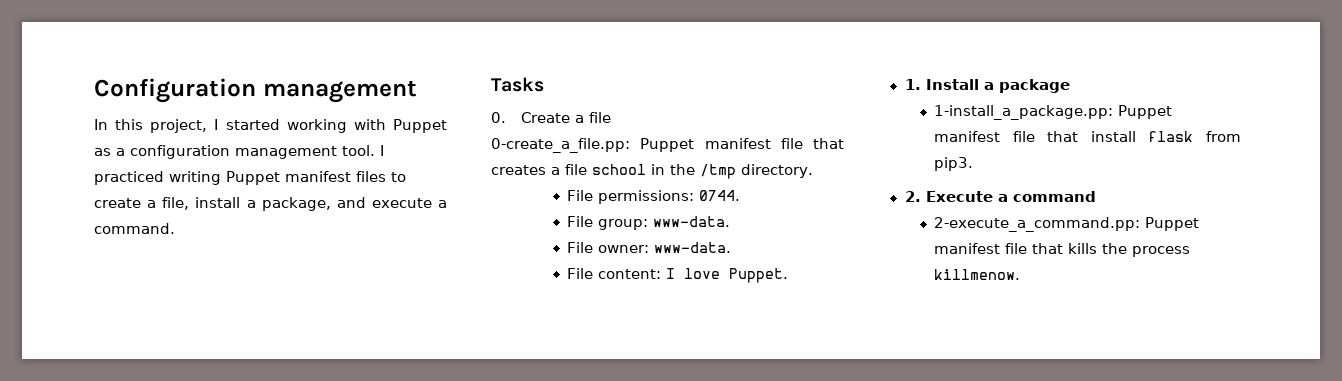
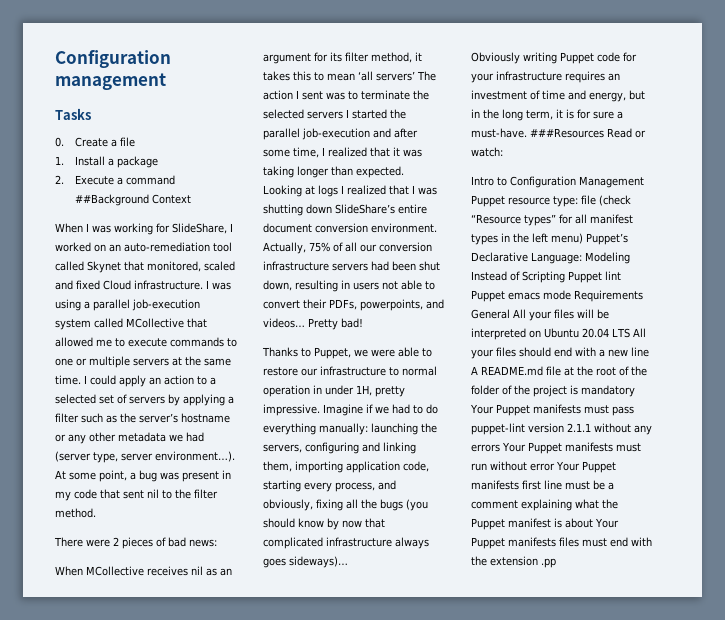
- In this project, I started working with Puppet as a configuration management tool. I practiced writing Puppet manifest files to create a file, install a package, and execute a command.
- 0-create_a_file.pp: Puppet manifest file that creates a file school in the /tmp directory.
- File permissions: 0744.
- File group: www-data.
- File owner: www-data.
- File content: I love Puppet.
  1. Install a package
- 1-install_a_package.pp: Puppet manifest file that install flask from pip3.
- 2. Execute a command
- 2-execute_a_command.pp: Puppet manifest file that kills the process killmenow.
+ 2. Execute a command ##Background Context
+ When I was working for SlideShare, I worked on an auto-remediation tool called Skynet that monitored, scaled and fixed Cloud infrastructure. I was using a parallel job-execution system called MCollective that allowed me to execute commands to one or multiple servers at the same time. I could apply an action to a selected set of servers by applying a filter such as the server’s hostname or any other metadata we had (server type, server environment…). At some point, a bug was present in my code that sent nil to the filter method.
+ There were 2 pieces of bad news:
+ When MCollective receives nil as an argument for its filter method, it takes this to mean ‘all servers’ The action I sent was to terminate the selected servers I started the parallel job-execution and after some time, I realized that it was taking longer than expected. Looking at logs I realized that I was shutting down SlideShare’s entire document conversion environment. Actually, 75% of all our conversion infrastructure servers had been shut down, resulting in users not able to convert their PDFs, powerpoints, and videos… Pretty bad!
+ Thanks to Puppet, we were able to restore our infrastructure to normal operation in under 1H, pretty impressive. Imagine if we had to do everything manually: launching the servers, configuring and linking them, importing application code, starting every process, and obviously, fixing all the bugs (you should know by now that complicated infrastructure always goes sideways)…
+ Obviously writing Puppet code for your infrastructure requires an investment of time and energy, but in the long term, it is for sure a must-have. ###Resources Read or watch:
+ Intro to Configuration Management Puppet resource type: file (check “Resource types” for all manifest types in the left menu) Puppet’s Declarative Language: Modeling Instead of Scripting Puppet lint Puppet emacs mode Requirements General All your files will be interpreted on Ubuntu 20.04 LTS All your files should end with a new line A README.md file at the root of the folder of the project is mandatory Your Puppet manifests must pass puppet-lint version 2.1.1 without any errors Your Puppet manifests must run without error Your Puppet manifests first line must be a comment explaining what the Puppet manifest is about Your Puppet manifests files must end with the extension .pp

